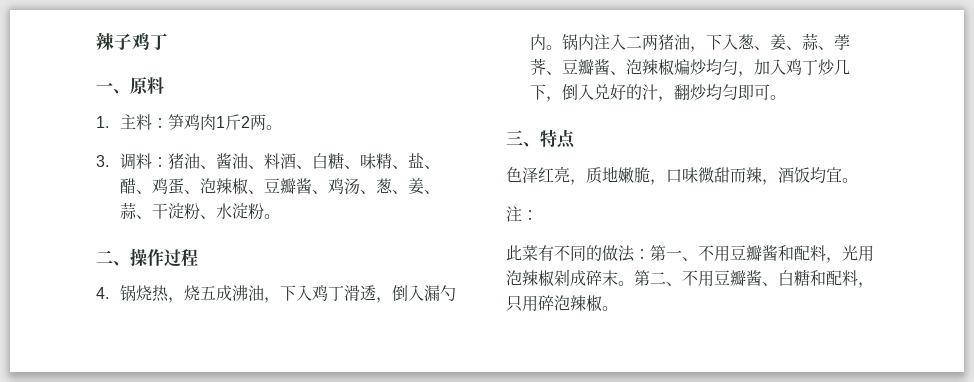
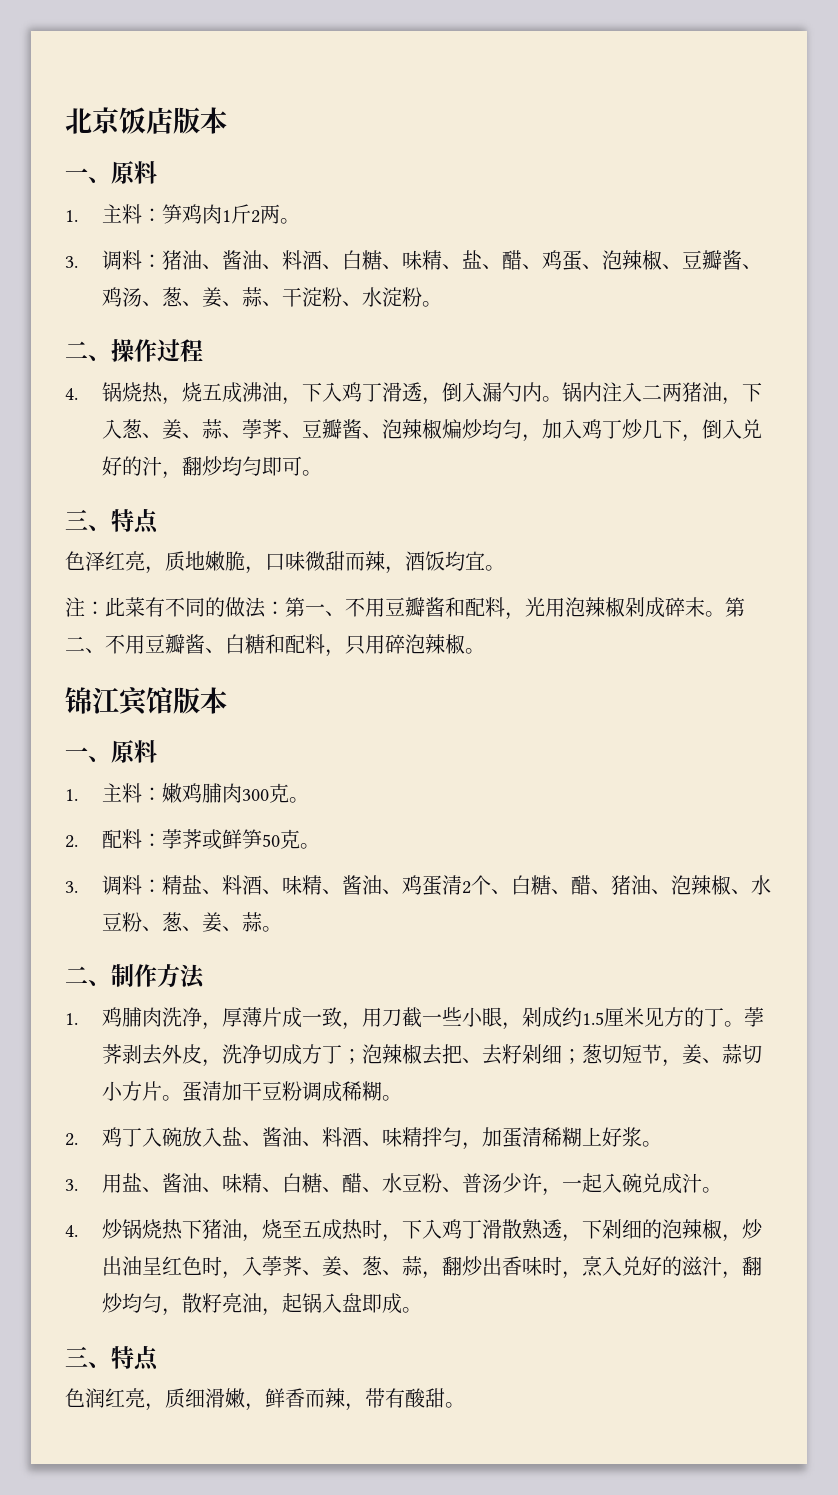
- 辣子鸡丁
+ 北京饭店版本
- 注：
- 此菜有不同的做法：第一、不用豆瓣酱和配料，光用泡辣椒剁成碎末。
+ 注：此菜有不同的做法：第一、不用豆瓣酱和配料，光用泡辣椒剁成碎末。
+ 锦江宾馆版本
+ 一、原料
+ 1.主料：嫩鸡脯肉300克。
+ 2.配料：荸荠或鲜笋50克。
+ 3.调料：精盐、料酒、味精、酱油、鸡蛋清2个、白糖、醋、猪油、泡辣椒、水豆粉、葱、姜、蒜。
+ 二、制作方法
+ 1.鸡脯肉洗净，厚薄片成一致，用刀截一些小眼，剁成约1.5厘米见方的丁。荸荠剥去外皮，洗净切成方丁；泡辣椒去把、去籽剁细；葱切短节，姜、蒜切小方片。蛋清加干豆粉调成稀糊。
+ 2.鸡丁入碗放入盐、酱油、料酒、味精拌匀，加蛋清稀糊上好浆。
+ 3.用盐、酱油、味精、白糖、醋、水豆粉、普汤少许，一起入碗兑成汁。
+ 4.炒锅烧热下猪油，烧至五成热时，下入鸡丁滑散熟透，下剁细的泡辣椒，炒出油呈红色时，入荸荠、姜、葱、蒜，翻炒出香味时，烹入兑好的滋汁，翻炒均匀，散籽亮油，起锅入盘即成。
+ 三、特点
+ 色润红亮，质细滑嫩，鲜香而辣，带有酸甜。

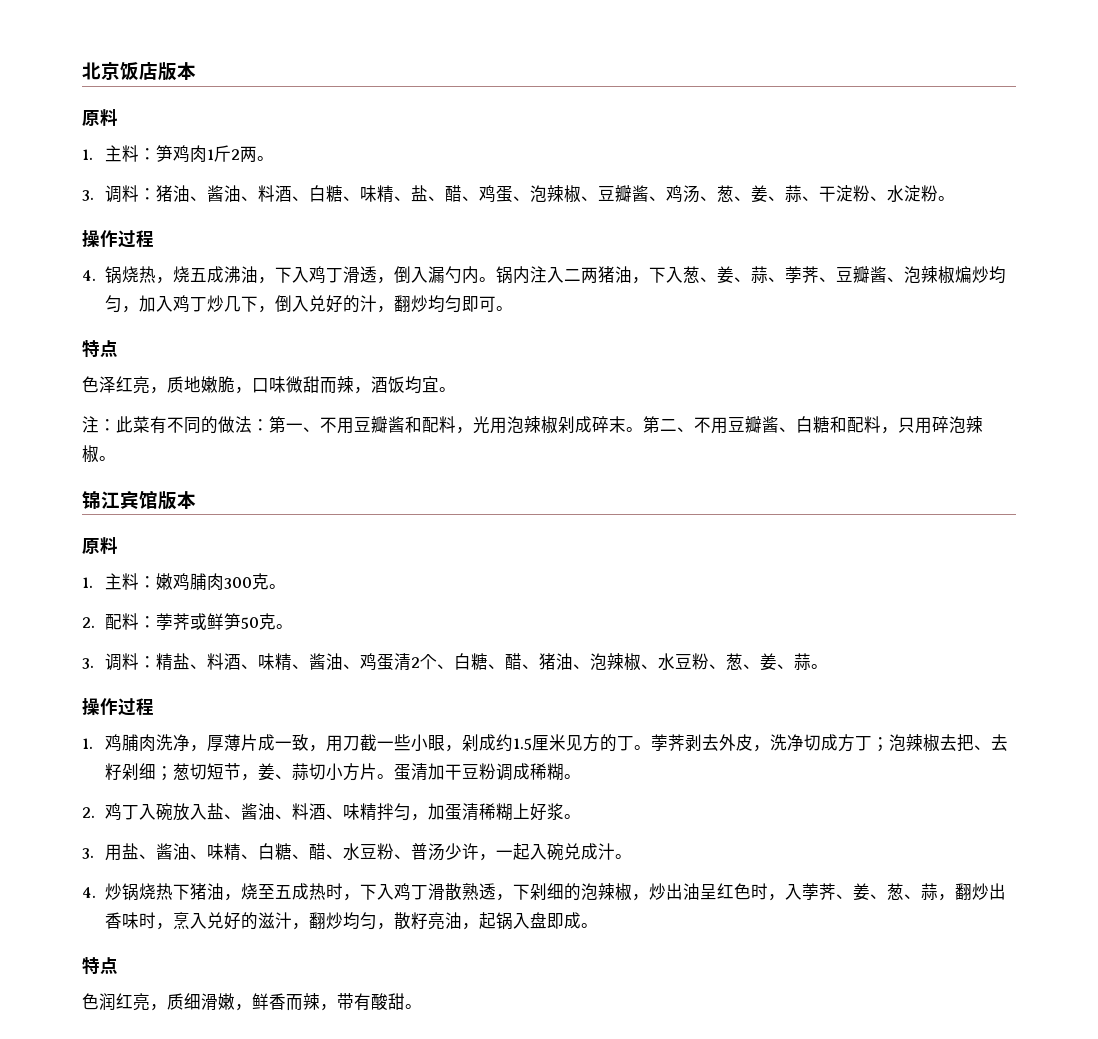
  北京饭店版本
- 一、原料
+ 原料
  3.调料：猪油、酱油、料酒、白糖、味精、盐、醋、鸡蛋、泡辣椒、豆瓣酱、鸡汤、葱、姜、蒜、干淀粉、水淀粉。
- 二、操作过程
+ 操作过程
  锅内注入二两猪油，下入葱、姜、蒜、荸荠、豆瓣酱、泡辣椒煸炒均匀，加入鸡丁炒几下，倒入兑好的汁，翻炒均匀即可。
- 三、特点
+ 特点
  锦江宾馆版本
- 一、原料
+ 原料
  3.调料：精盐、料酒、味精、酱油、鸡蛋清2个、白糖、醋、猪油、泡辣椒、水豆粉、葱、姜、蒜。
- 二、制作方法
+ 操作过程
  4.炒锅烧热下猪油，烧至五成热时，下入鸡丁滑散熟透，下剁细的泡辣椒，炒出油呈红色时，入荸荠、姜、葱、蒜，翻炒出香味时，烹入兑好的滋汁，翻炒均匀，散籽亮油，起锅入盘即成。
- 三、特点
+ 特点

